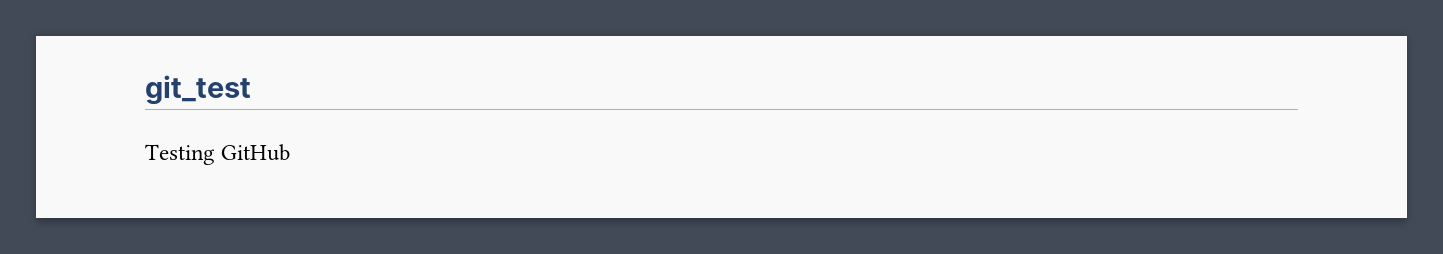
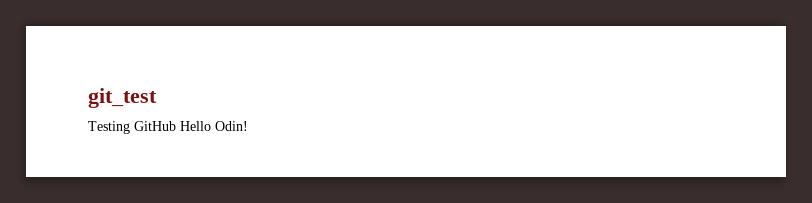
- Testing GitHub
+ Testing GitHub Hello Odin!

